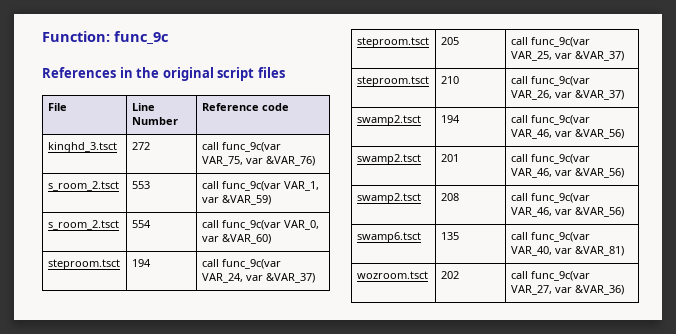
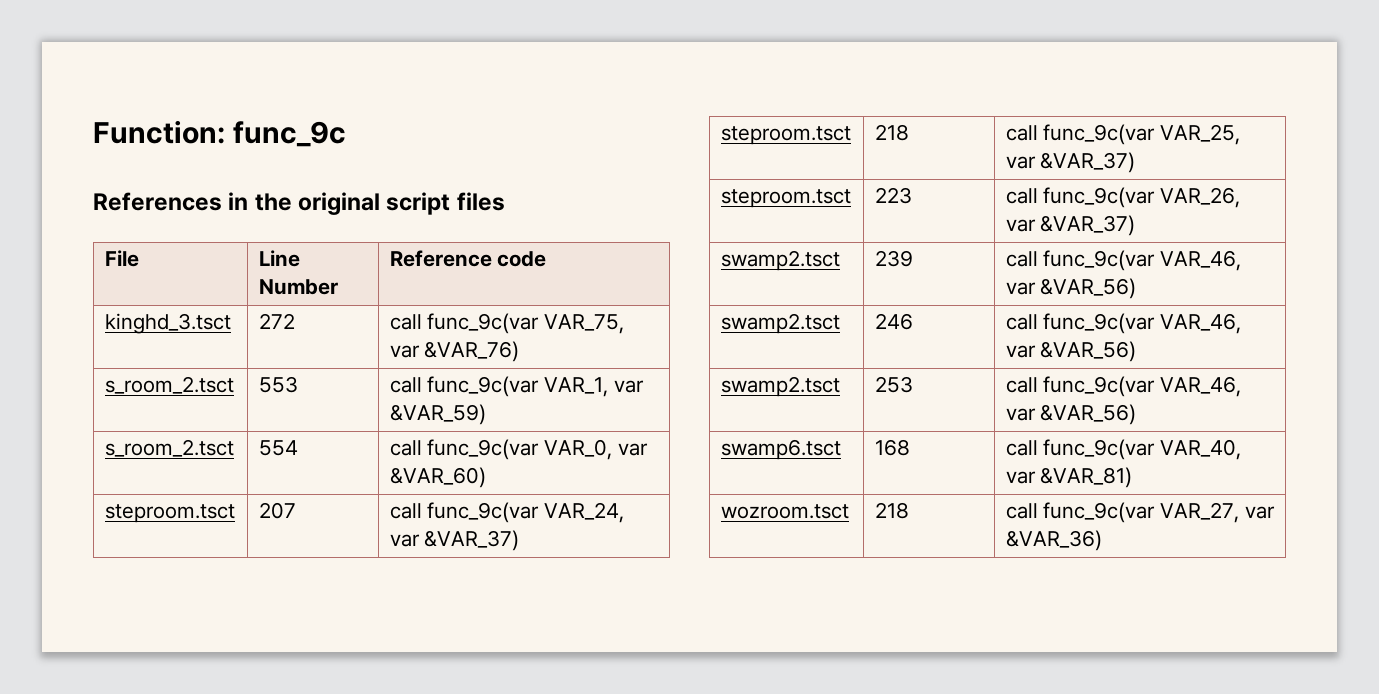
- steproom.tsct | 194 | call func_9c(var VAR_24, var &VAR_37)
+ steproom.tsct | 207 | call func_9c(var VAR_24, var &VAR_37)
- steproom.tsct | 205 | call func_9c(var VAR_25, var &VAR_37)
+ steproom.tsct | 218 | call func_9c(var VAR_25, var &VAR_37)
- steproom.tsct | 210 | call func_9c(var VAR_26, var &VAR_37)
+ steproom.tsct | 223 | call func_9c(var VAR_26, var &VAR_37)
- swamp2.tsct | 194 | call func_9c(var VAR_46, var &VAR_56)
- swamp2.tsct | 201 | call func_9c(var VAR_46, var &VAR_56)
- swamp2.tsct | 208 | call func_9c(var VAR_46, var &VAR_56)
+ swamp2.tsct | 239 | call func_9c(var VAR_46, var &VAR_56)
+ swamp2.tsct | 246 | call func_9c(var VAR_46, var &VAR_56)
+ swamp2.tsct | 253 | call func_9c(var VAR_46, var &VAR_56)
- swamp6.tsct | 135 | call func_9c(var VAR_40, var &VAR_81)
+ swamp6.tsct | 168 | call func_9c(var VAR_40, var &VAR_81)
- wozroom.tsct | 202 | call func_9c(var VAR_27, var &VAR_36)
+ wozroom.tsct | 218 | call func_9c(var VAR_27, var &VAR_36)

